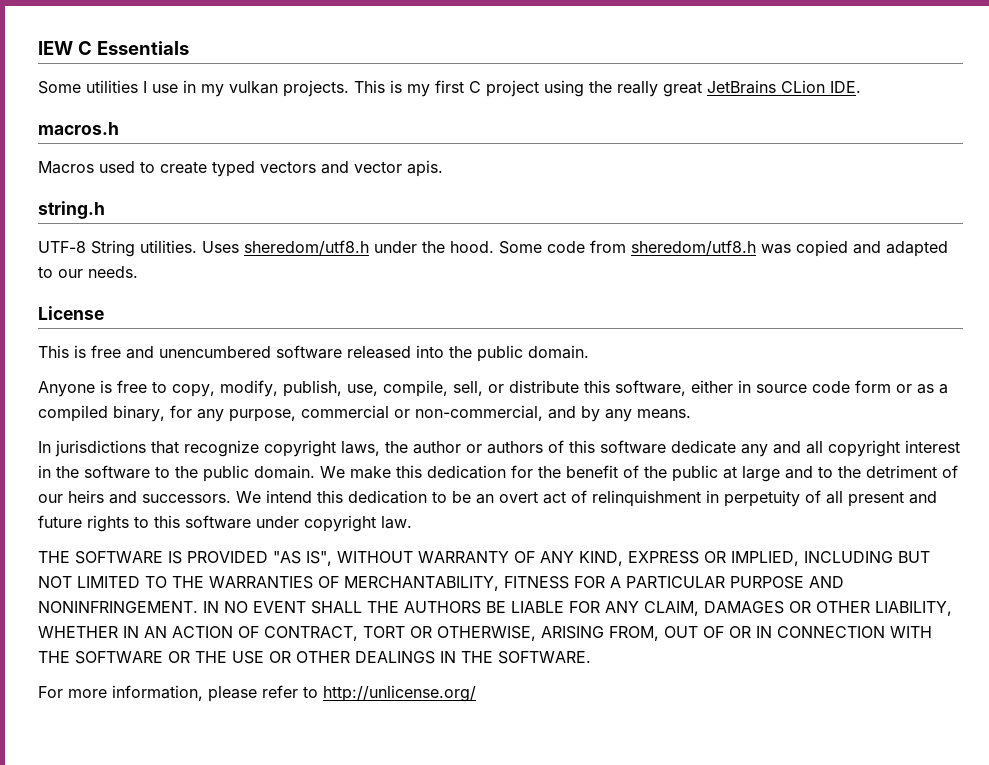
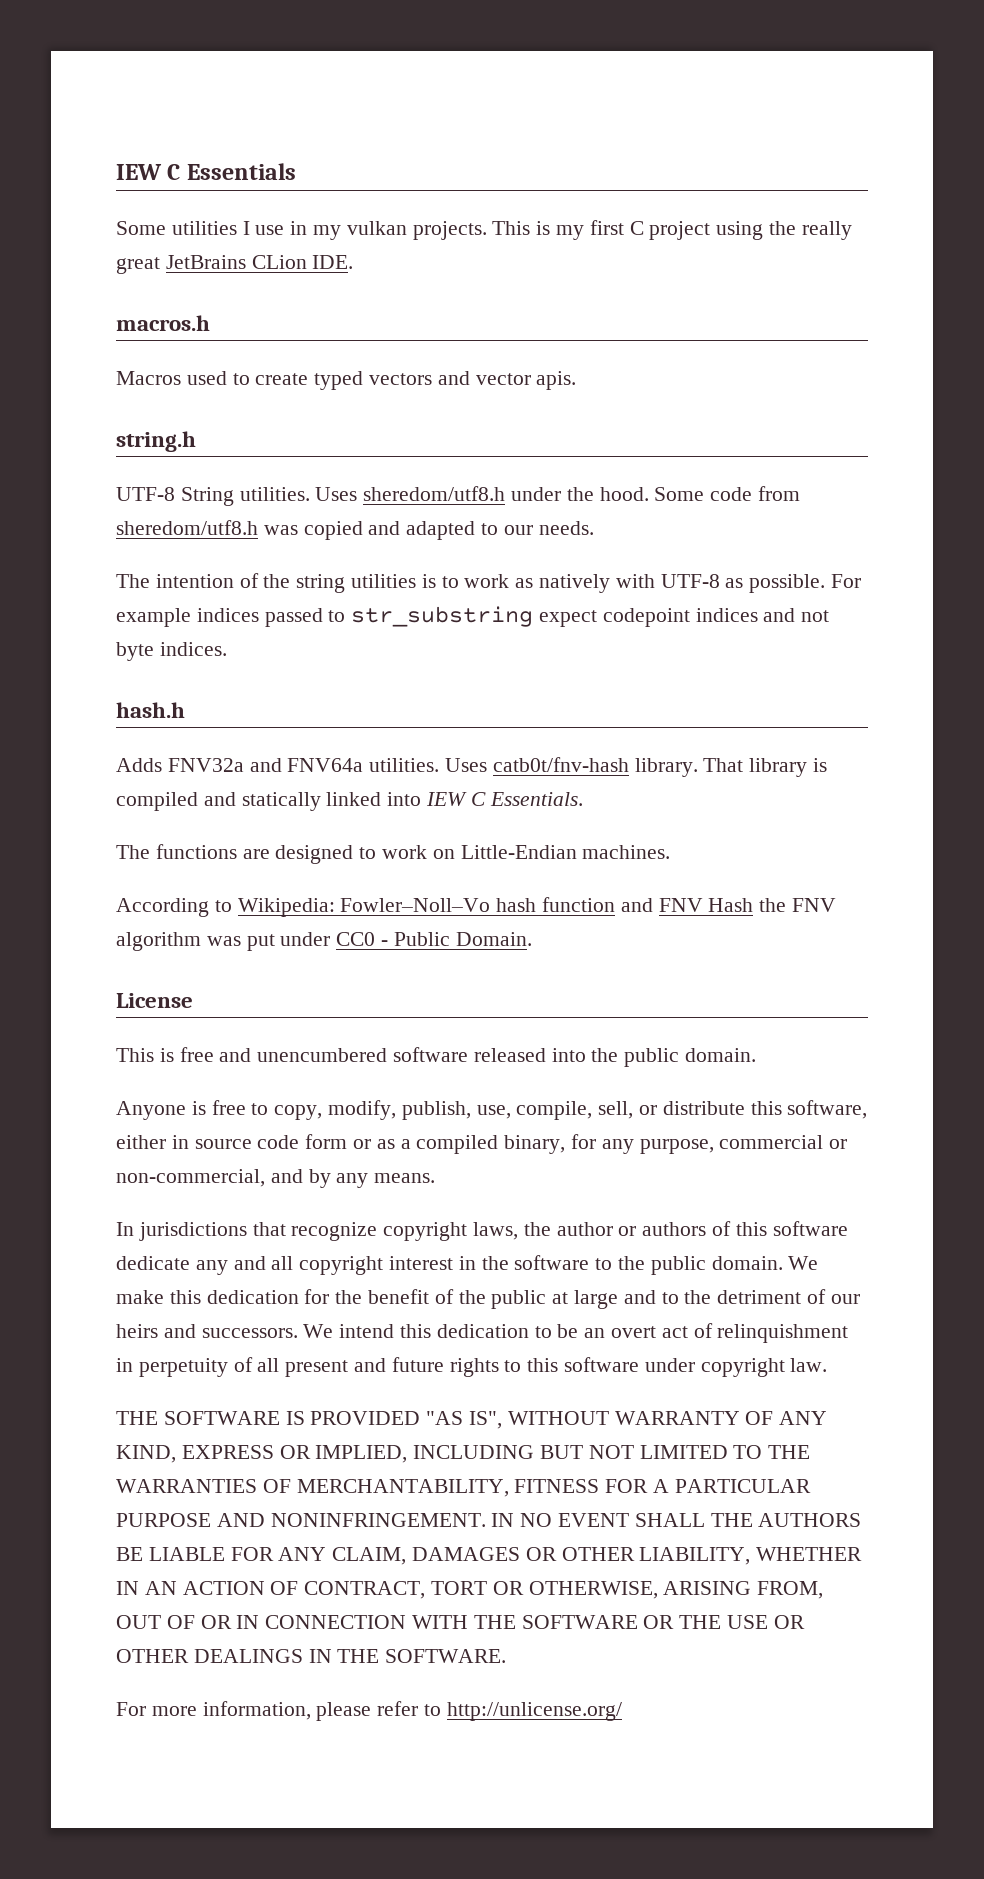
+ The intention of the string utilities is to work as natively with UTF-8 as possible. For example indices passed to str_substring expect codepoint indices and not byte indices.
+ hash.h
+ Adds FNV32a and FNV64a utilities. Uses catb0t/fnv-hash library. That library is compiled and statically linked into IEW C Essentials.
+ The functions are designed to work on Little-Endian machines.
+ According to Wikipedia: Fowler–Noll–Vo hash function and FNV Hash the FNV algorithm was put under CC0 - Public Domain.

